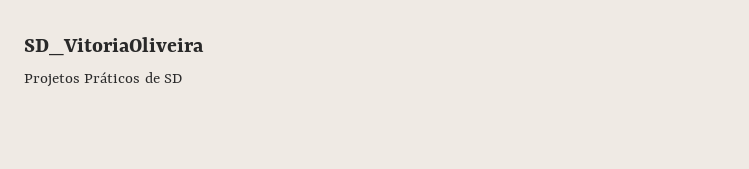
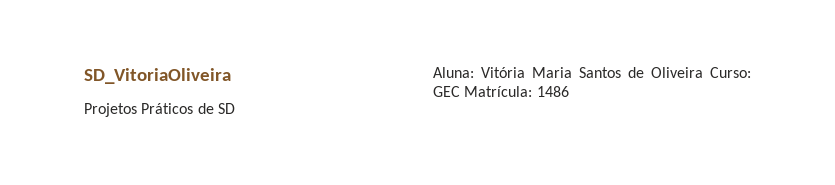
+ Aluna: Vitória Maria Santos de Oliveira Curso: GEC Matrícula: 1486

